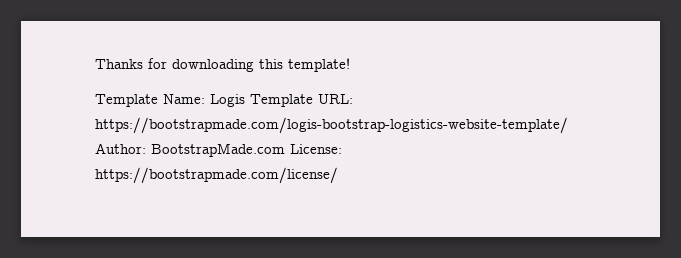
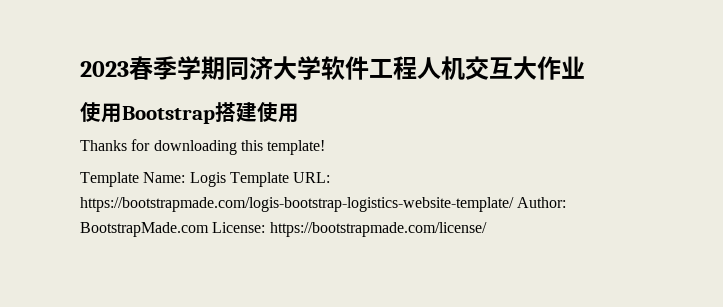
+ 2023春季学期同济大学软件工程人机交互大作业
+ 使用Bootstrap搭建使用

